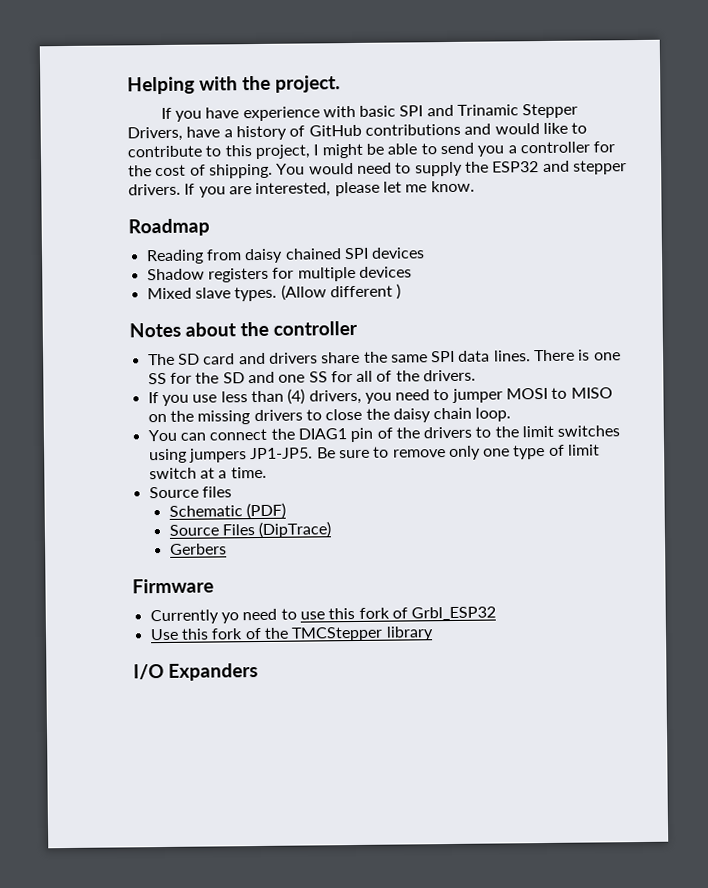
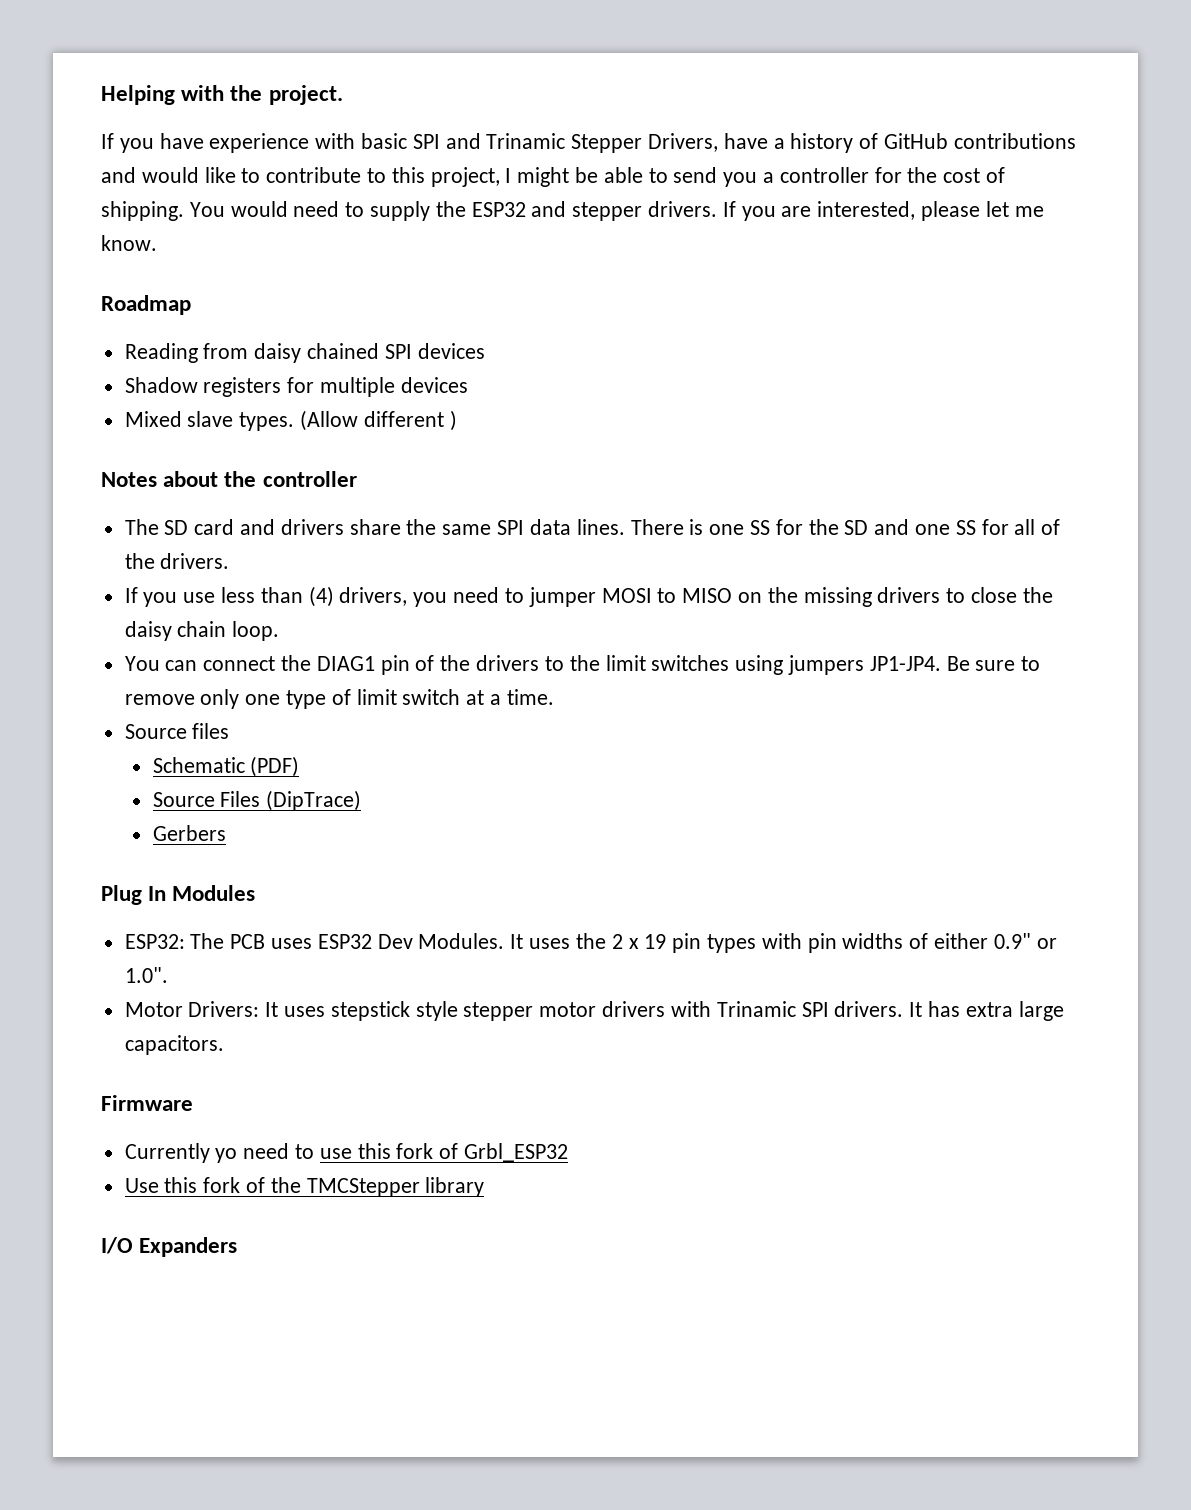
- You can connect the DIAG1 pin of the drivers to the limit switches using jumpers JP1-JP5.
+ You can connect the DIAG1 pin of the drivers to the limit switches using jumpers JP1-JP4.
+ Plug In Modules
+ ESP32: The PCB uses ESP32 Dev Modules. It uses the 2 x 19 pin types with pin widths of either 0.9" or 1.0".
+ Motor Drivers: It uses stepstick style stepper motor drivers with Trinamic SPI drivers. It has extra large capacitors.

